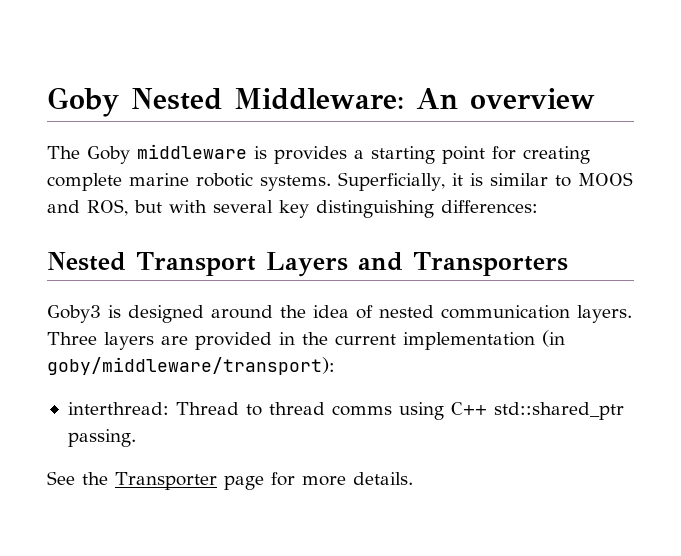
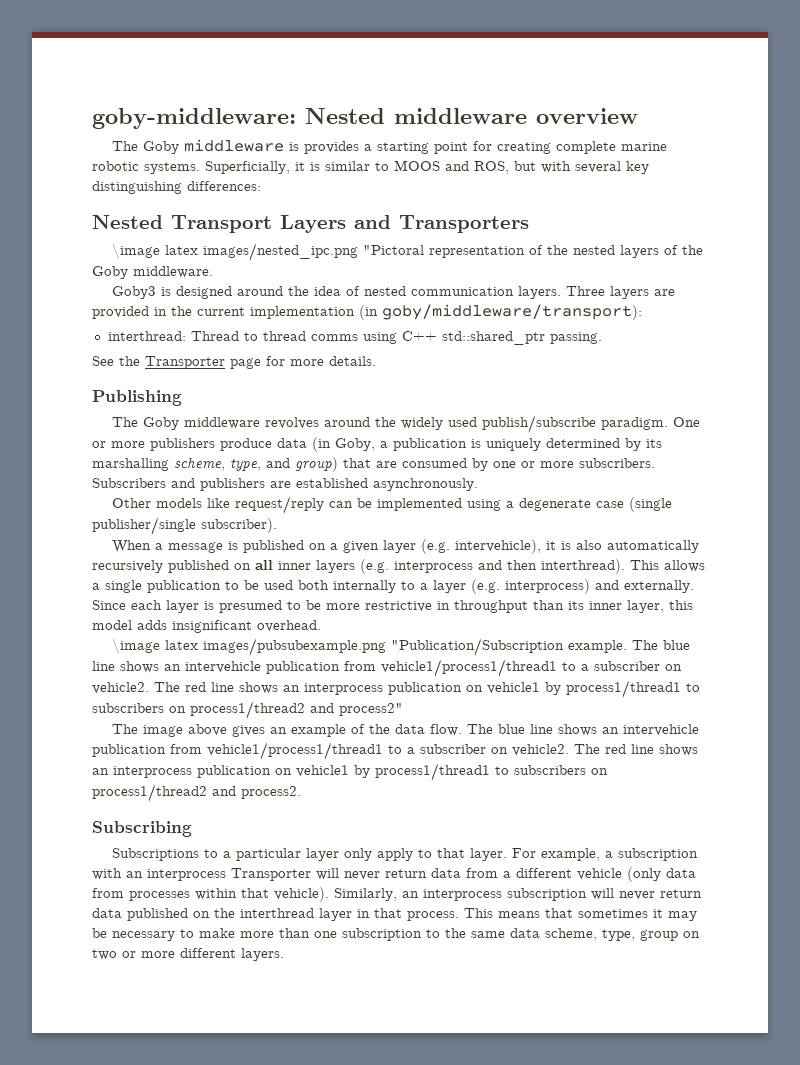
- Goby Nested Middleware: An overview
+ goby-middleware: Nested middleware overview
+ \image latex images/nested_ipc.png "Pictoral representation of the nested layers of the Goby middleware.
+ Publishing
+ The Goby middleware revolves around the widely used publish/subscribe paradigm. One or more publishers produce data (in Goby, a publication is uniquely determined by its marshalling scheme, type, and group) that are consumed by one or more subscribers. Subscribers and publishers are established asynchronously.
+ Other models like request/reply can be implemented using a degenerate case (single publisher/single subscriber).
+ When a message is published on a given layer (e.g. intervehicle), it is also automatically recursively published on all inner layers (e.g. interprocess and then interthread). This allows a single publication to be used both internally to a layer (e.g. interprocess) and externally. Since each layer is presumed to be more restrictive in throughput than its inner layer, this model adds insignificant overhead.
+ \image latex images/pubsubexample.png "Publication/Subscription example. The blue line shows an intervehicle publication from vehicle1/process1/thread1 to a subscriber on vehicle2. The red line shows an interprocess publication on vehicle1 by process1/thread1 to subscribers on process1/thread2 and process2"
+ The image above gives an example of the data flow. The blue line shows an intervehicle publication from vehicle1/process1/thread1 to a subscriber on vehicle2. The red line shows an interprocess publication on vehicle1 by process1/thread1 to subscribers on process1/thread2 and process2.
+ Subscribing
+ Subscriptions to a particular layer only apply to that layer. For example, a subscription with an interprocess Transporter will never return data from a different vehicle (only data from processes within that vehicle). Similarly, an interprocess subscription will never return data published on the interthread layer in that process. This means that sometimes it may be necessary to make more than one subscription to the same data scheme, type, group on two or more different layers.

